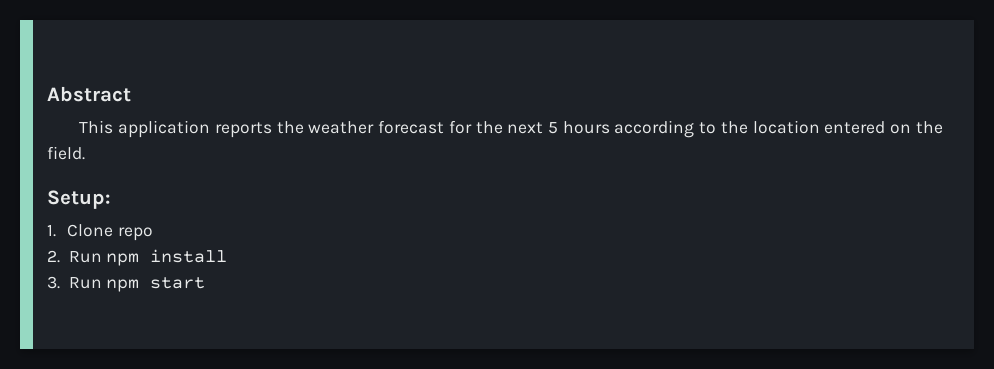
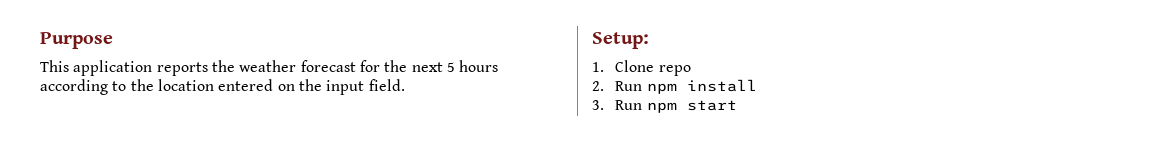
- Abstract
+ Purpose
- This application reports the weather forecast for the next 5 hours according to the location entered on the field.
+ This application reports the weather forecast for the next 5 hours according to the location entered on the input field.

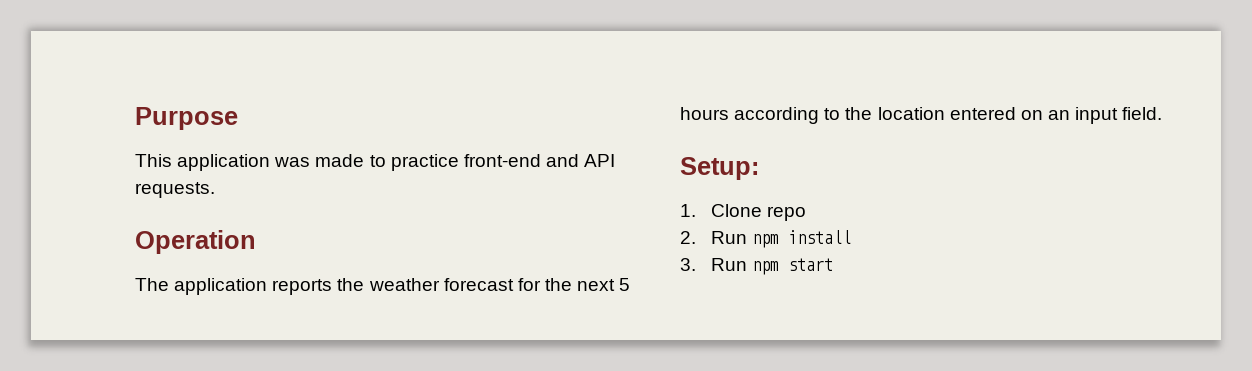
- This application reports the weather forecast for the next 5 hours according to the location entered on the input field.
+ This application was made to practice front-end and API requests.
+ Operation
+ The application reports the weather forecast for the next 5 hours according to the location entered on an input field.

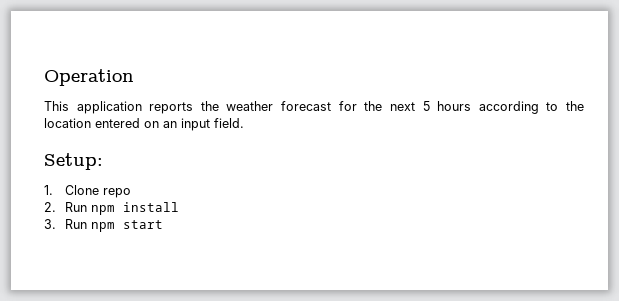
- Purpose
+ Operation
- This application was made to practice front-end and API requests.
- Operation
- The application reports the weather forecast for the next 5 hours according to the location entered on an input field.
+ This application reports the weather forecast for the next 5 hours according to the location entered on an input field.

